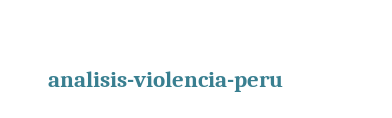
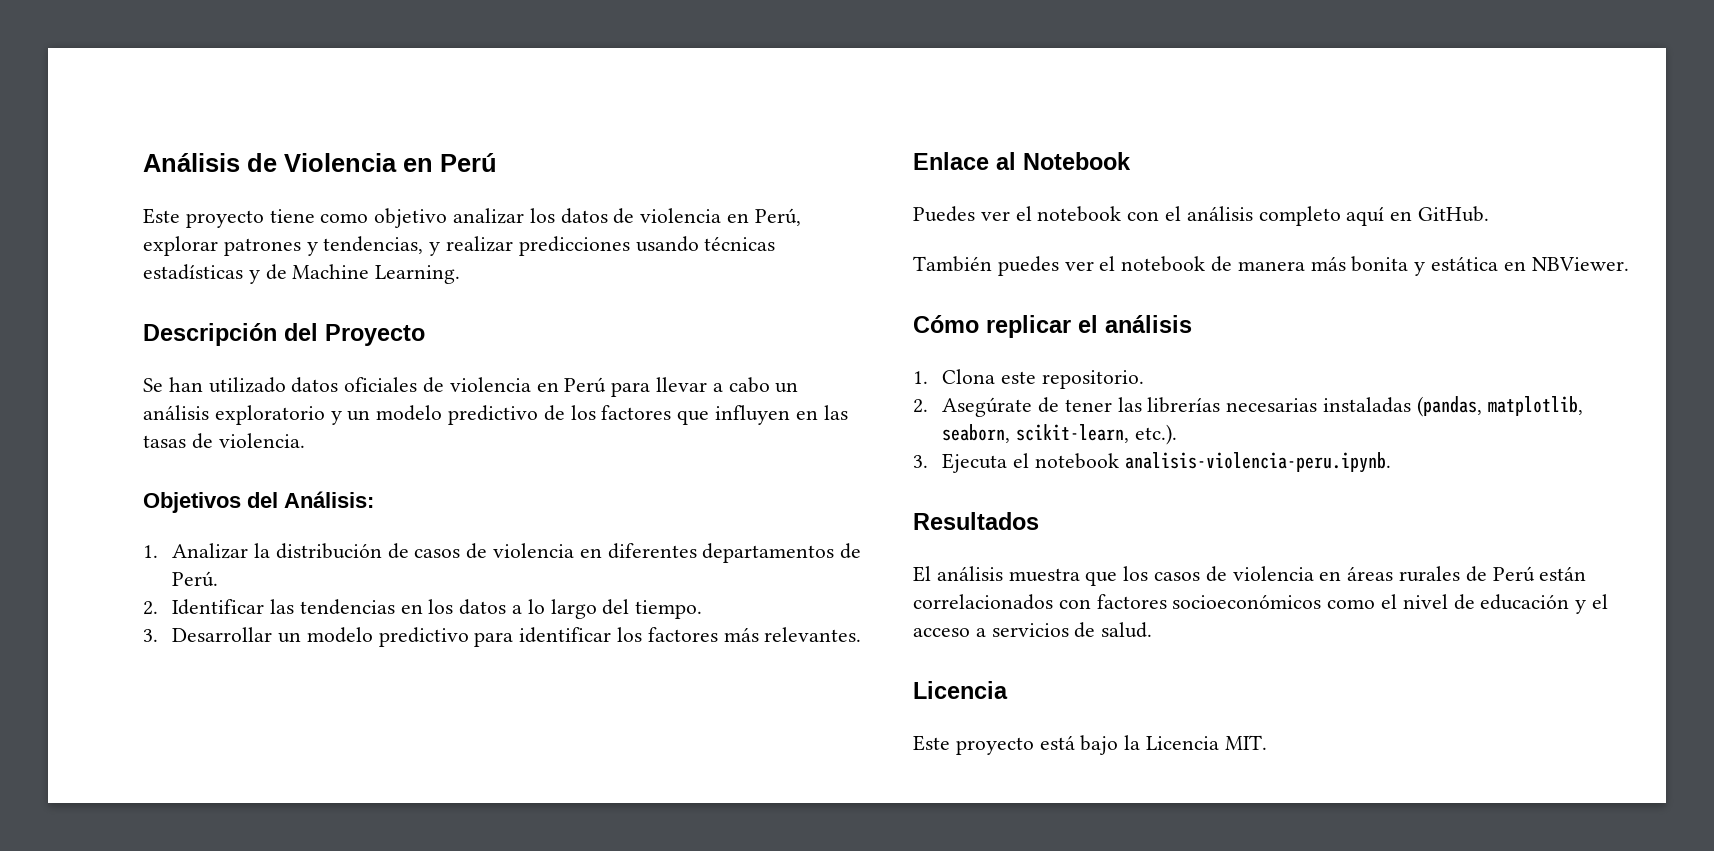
- analisis-violencia-peru
+ Análisis de Violencia en Perú
+ Este proyecto tiene como objetivo analizar los datos de violencia en Perú, explorar patrones y tendencias, y realizar predicciones usando técnicas estadísticas y de Machine Learning.
+ Descripción del Proyecto
+ Se han utilizado datos oficiales de violencia en Perú para llevar a cabo un análisis exploratorio y un modelo predictivo de los factores que influyen en las tasas de violencia.
+ Objetivos del Análisis:
+ 1. Analizar la distribución de casos de violencia en diferentes departamentos de Perú.
+ 2. Identificar las tendencias en los datos a lo largo del tiempo.
+ 3. Desarrollar un modelo predictivo para identificar los factores más relevantes.
+ Enlace al Notebook
+ Puedes ver el notebook con el análisis completo aquí en GitHub.
+ También puedes ver el notebook de manera más bonita y estática en NBViewer.
+ Cómo replicar el análisis
+ 1. Clona este repositorio.
+ 2. Asegúrate de tener las librerías necesarias instaladas (pandas, matplotlib, seaborn, scikit-learn, etc.).
+ 3. Ejecuta el notebook analisis-violencia-peru.ipynb.
+ Resultados
+ El análisis muestra que los casos de violencia en áreas rurales de Perú están correlacionados con factores socioeconómicos como el nivel de educación y el acceso a servicios de salud.
+ Licencia
+ Este proyecto está bajo la Licencia MIT.

